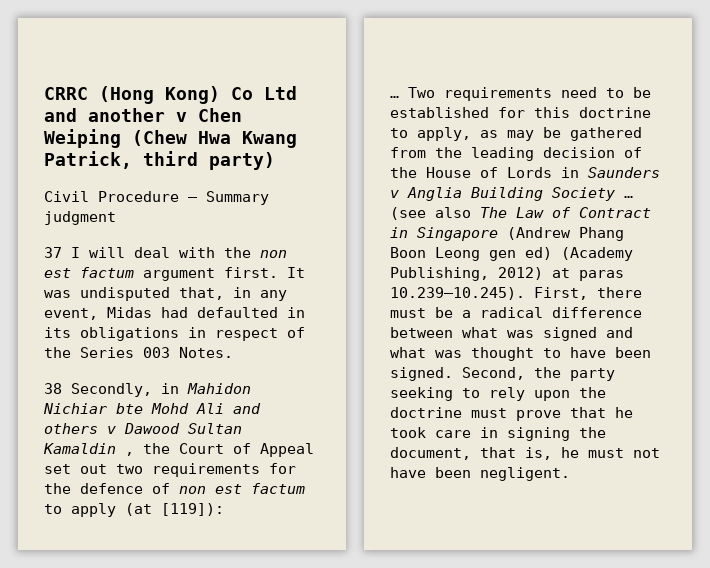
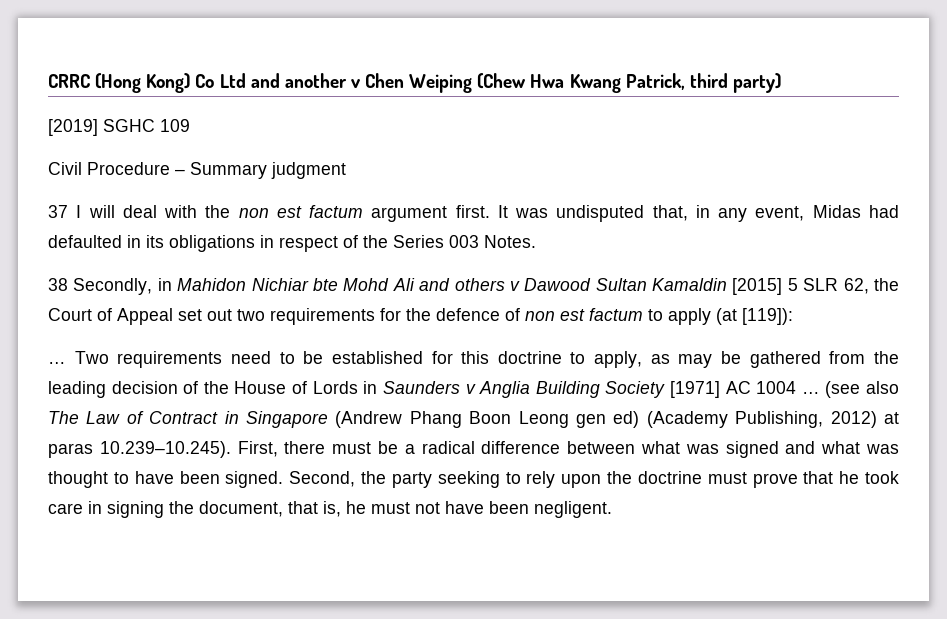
+ [2019] SGHC 109
- 38 Secondly, in Mahidon Nichiar bte Mohd Ali and others v Dawood Sultan Kamaldin , the Court of Appeal set out two requirements for the defence of non est factum to apply (at [119]):
+ 38 Secondly, in Mahidon Nichiar bte Mohd Ali and others v Dawood Sultan Kamaldin [2015] 5 SLR 62, the Court of Appeal set out two requirements for the defence of non est factum to apply (at [119]):
- Two requirements need to be established for this doctrine to apply, as may be gathered from the leading decision of the House of Lords in Saunders v Anglia Building Society …
+ Two requirements need to be established for this doctrine to apply, as may be gathered from the leading decision of the House of Lords in Saunders v Anglia Building Society [1971] AC 1004 …

